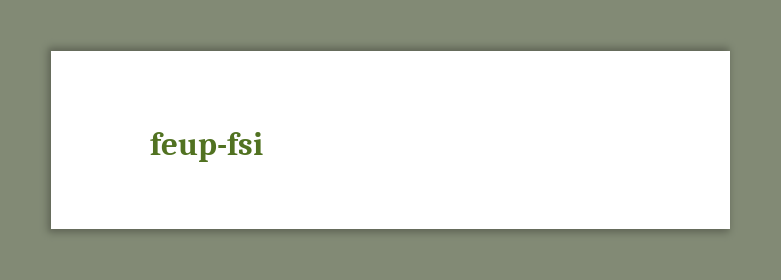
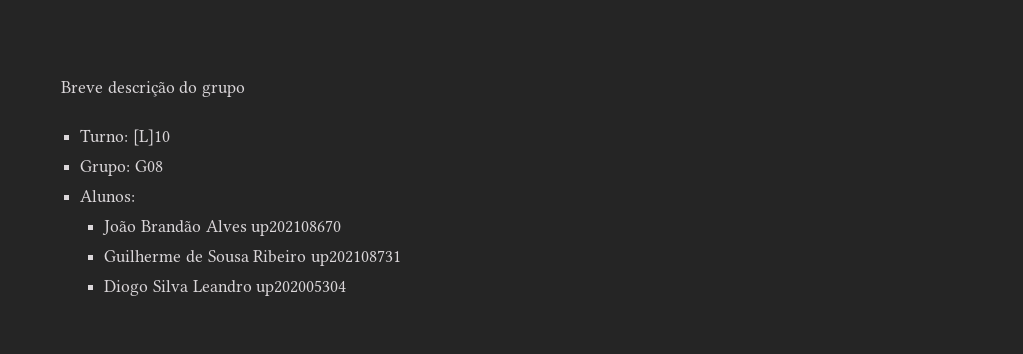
- feup-fsi
+ Breve descrição do grupo
+ Turno: [L]10
+ Grupo: G08
+ Alunos:
+ João Brandão Alves up202108670
+ Guilherme de Sousa Ribeiro up202108731
+ Diogo Silva Leandro up202005304

